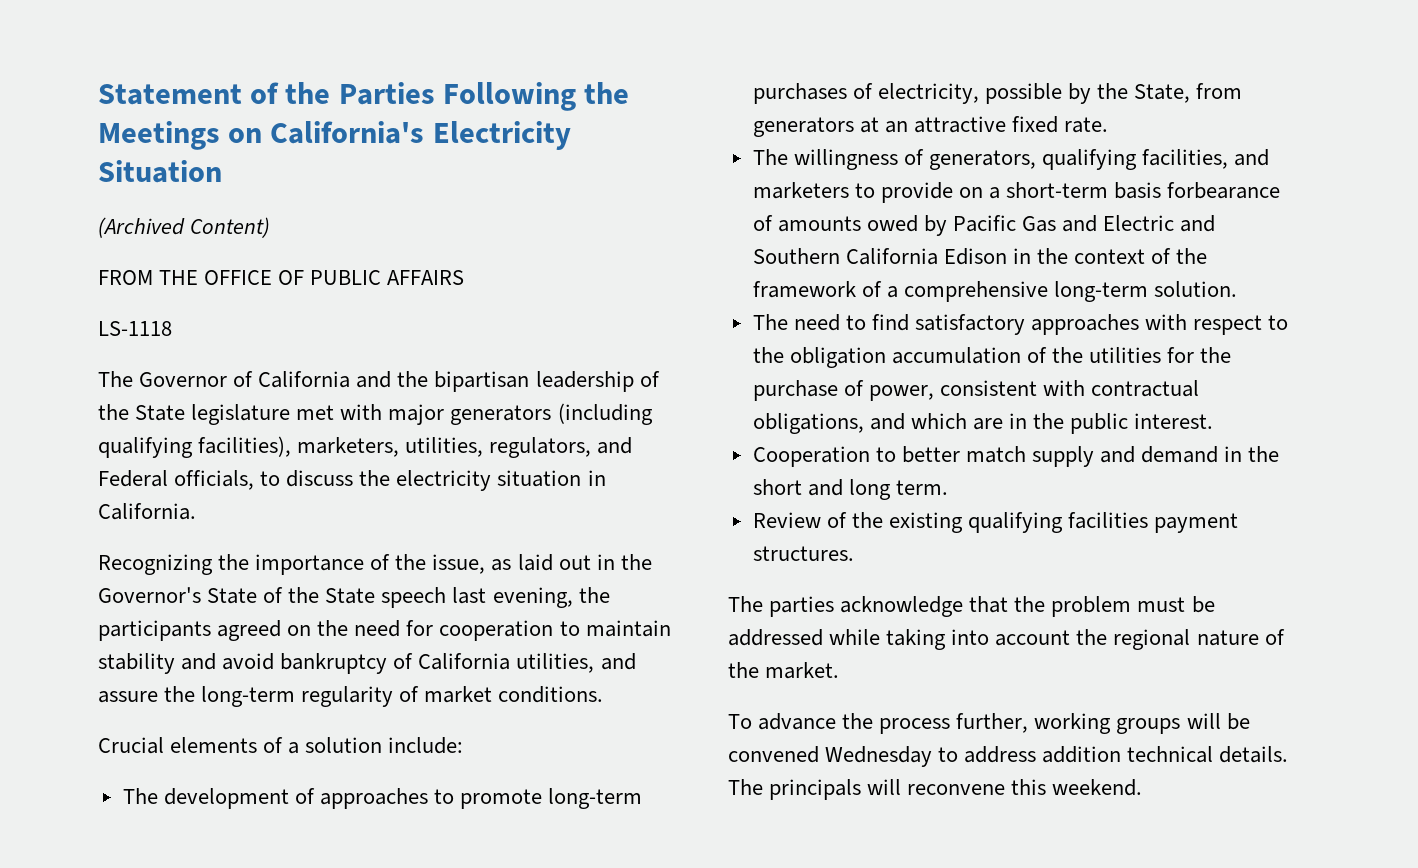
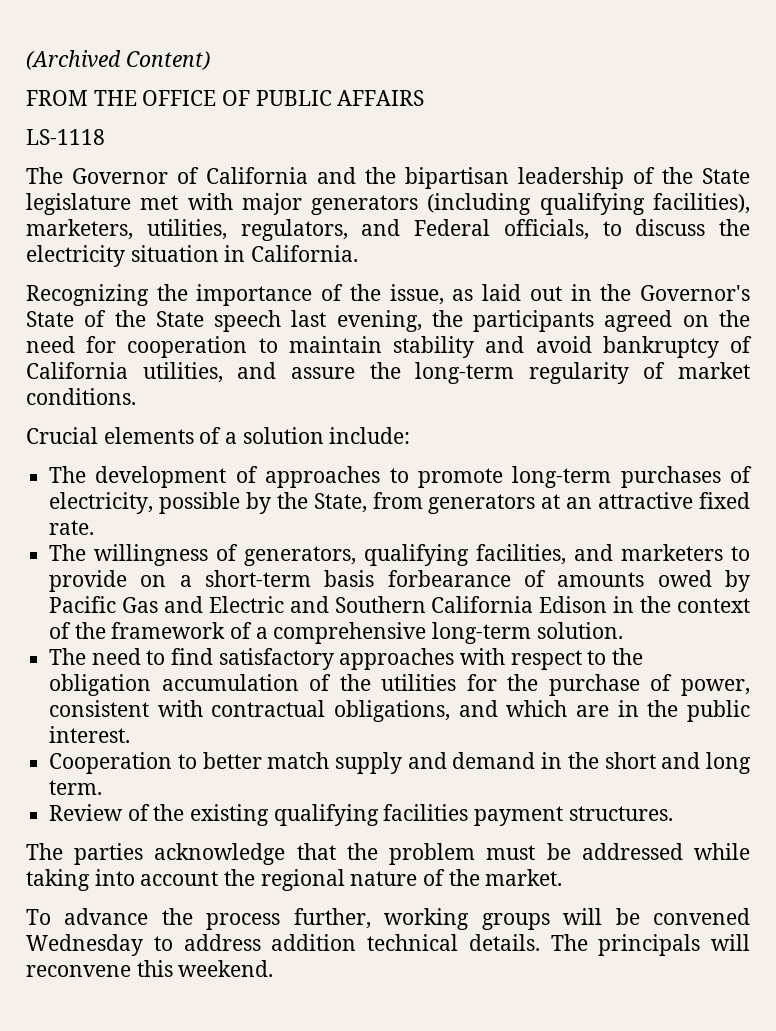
- Statement of the Parties Following the Meetings on California's Electricity Situation

